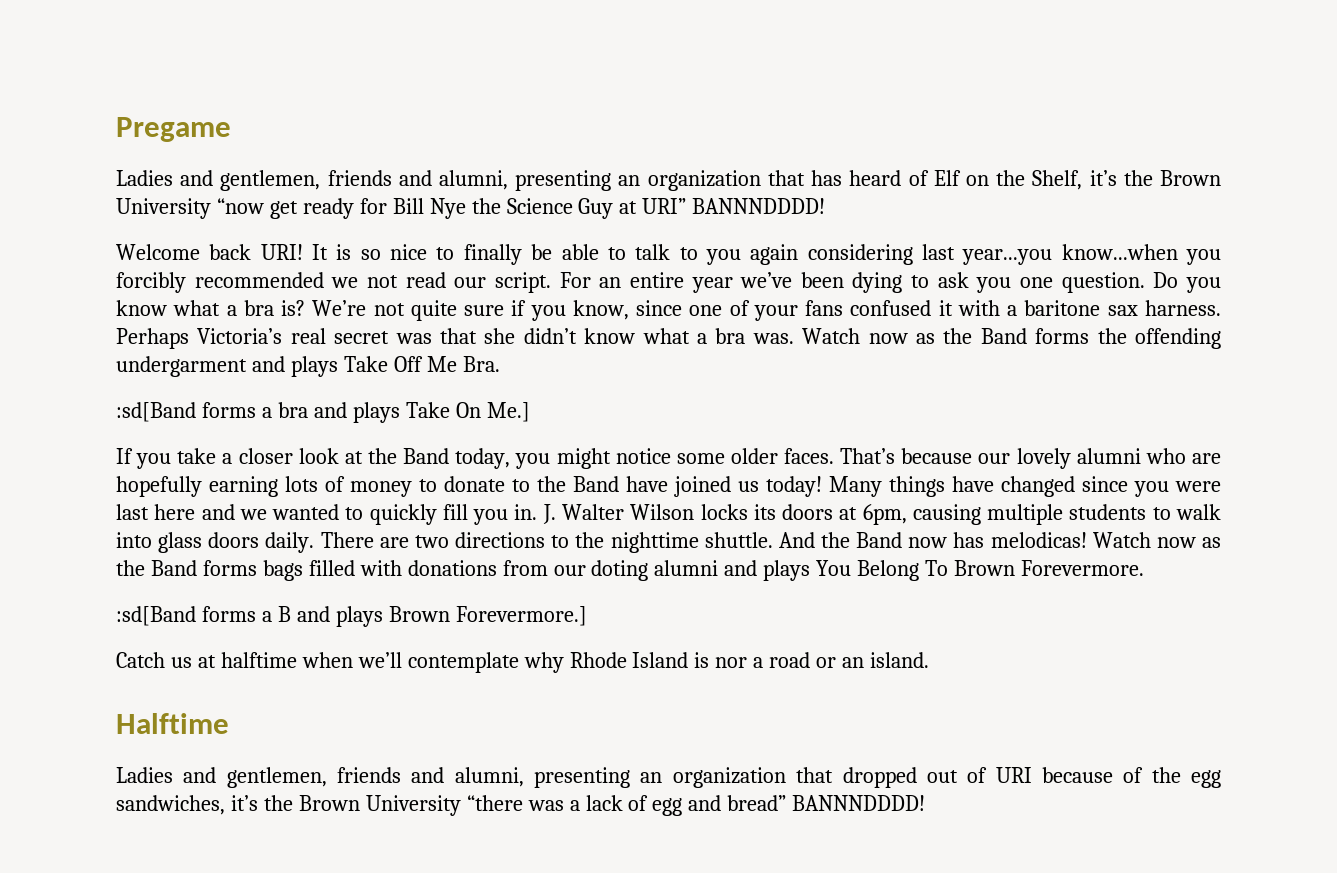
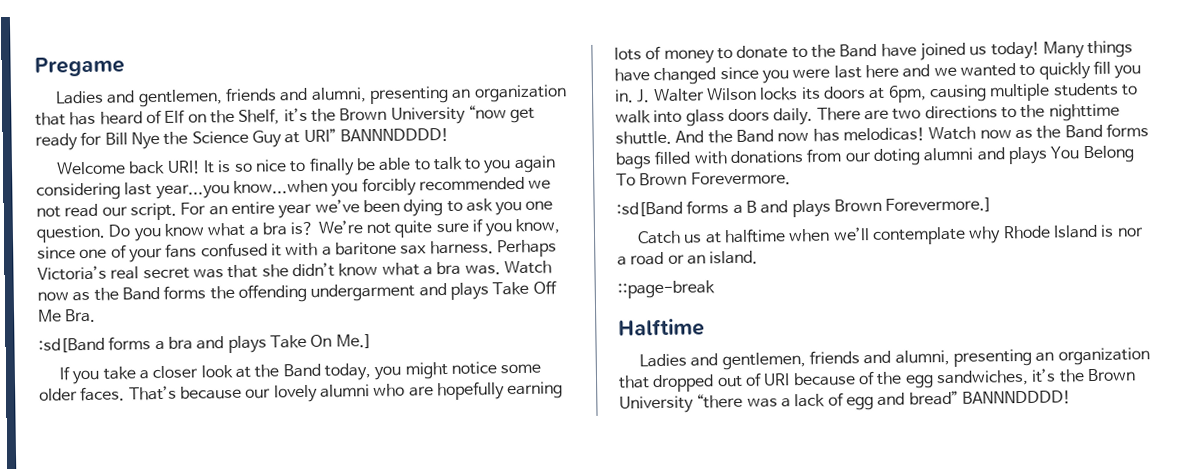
+ ::page-break

